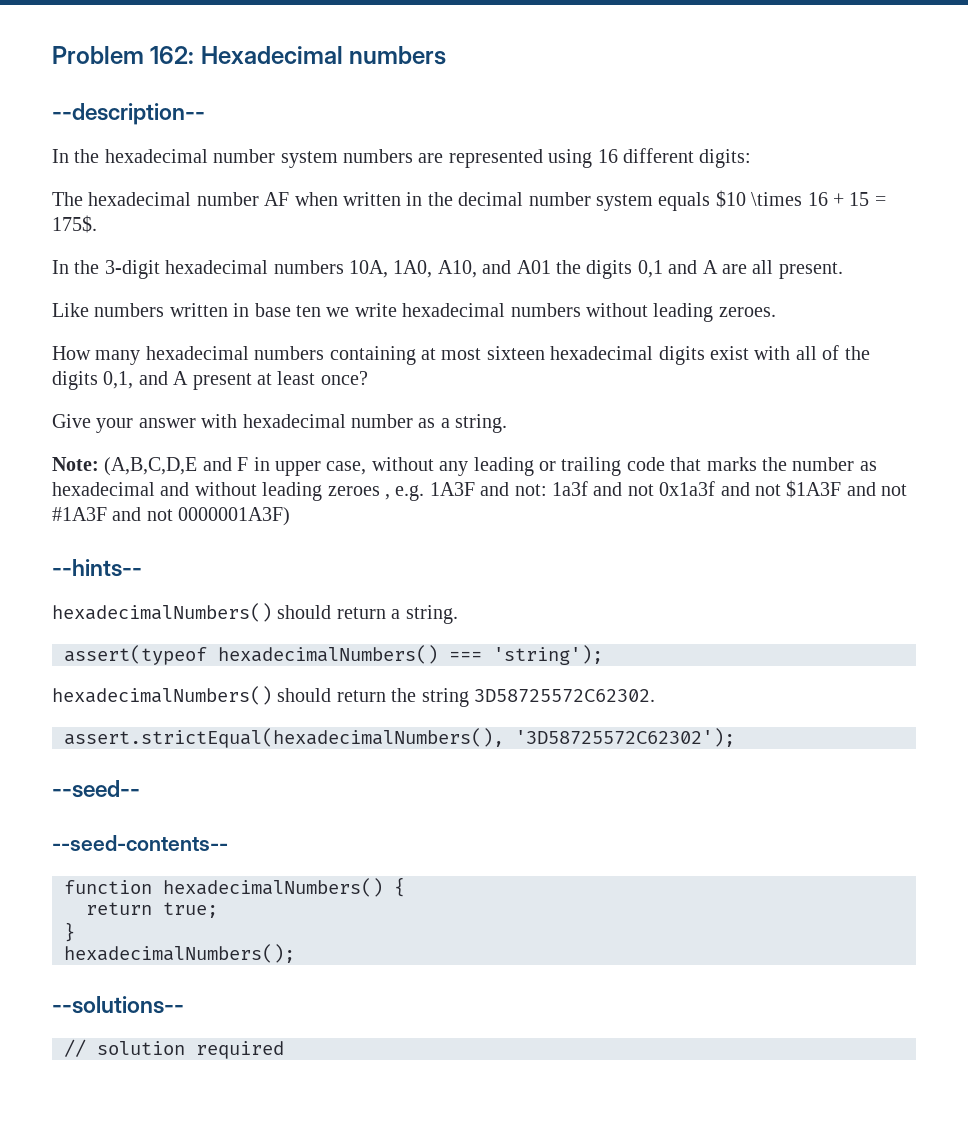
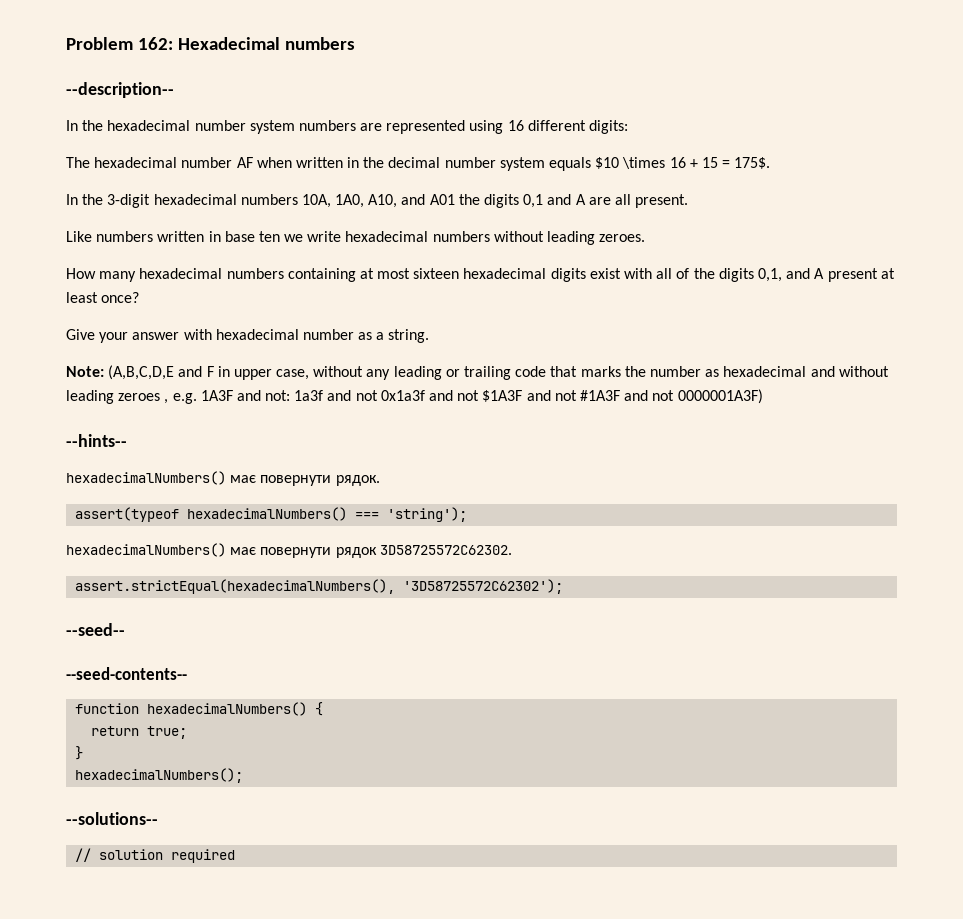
- hexadecimalNumbers() should return a string.
+ hexadecimalNumbers() має повернути рядок.
- hexadecimalNumbers() should return the string 3D58725572C62302.
+ hexadecimalNumbers() має повернути рядок 3D58725572C62302.

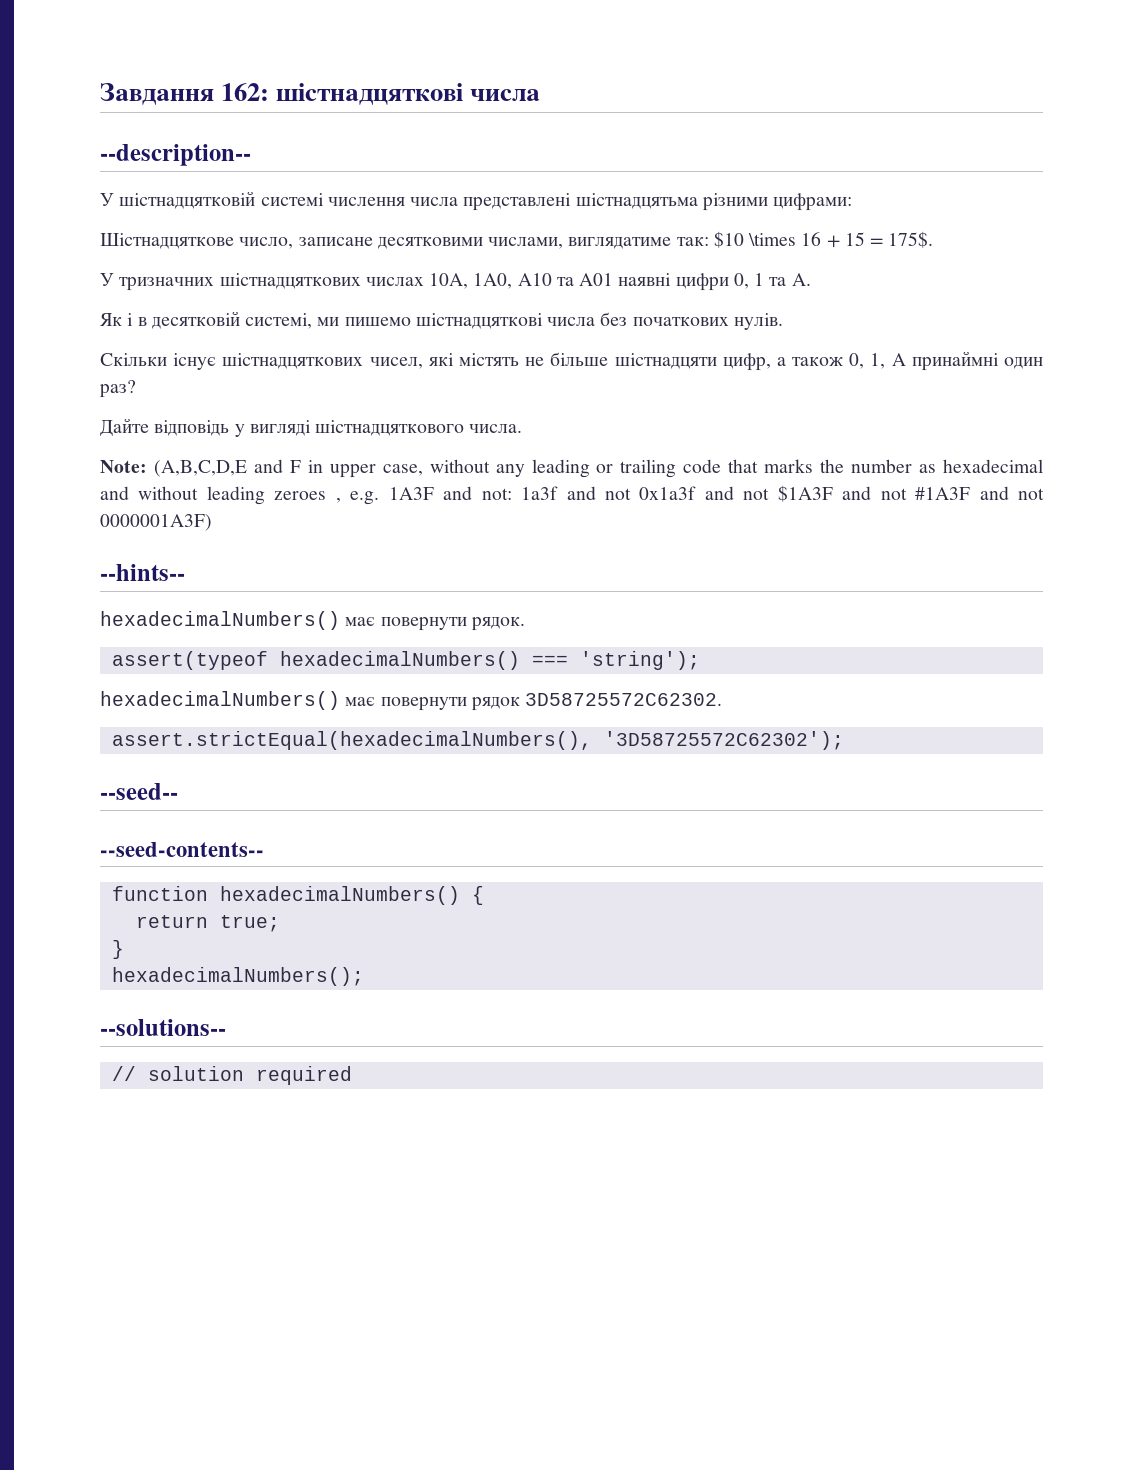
- Problem 162: Hexadecimal numbers
+ Завдання 162: шістнадцяткові числа
  --description--
- In the hexadecimal number system numbers are represented using 16 different digits:
- The hexadecimal number AF when written in the decimal number system equals $10 \times 16 + 15 = 175$.
+ У шістнадцятковій системі числення числа представлені шістнадцятьма різними цифрами:
+ Шістнадцяткове число, записане десятковими числами, виглядатиме так: $10 \times 16 + 15 = 175$.
- In the 3-digit hexadecimal numbers 10A, 1A0, A10, and A01 the digits 0,1 and A are all present.
- Like numbers written in base ten we write hexadecimal numbers without leading zeroes.
- How many hexadecimal numbers containing at most sixteen hexadecimal digits exist with all of the digits 0,1, and A present at least once?
- Give your answer with hexadecimal number as a string.
+ У тризначних шістнадцяткових числах 10A, 1A0, A10 та A01 наявні цифри 0, 1 та A.
+ Як і в десятковій системі, ми пишемо шістнадцяткові числа без початкових нулів.
+ Скільки існує шістнадцяткових чисел, які містять не більше шістнадцяти цифр, а також 0, 1, А принаймні один раз?
+ Дайте відповідь у вигляді шістнадцяткового числа.

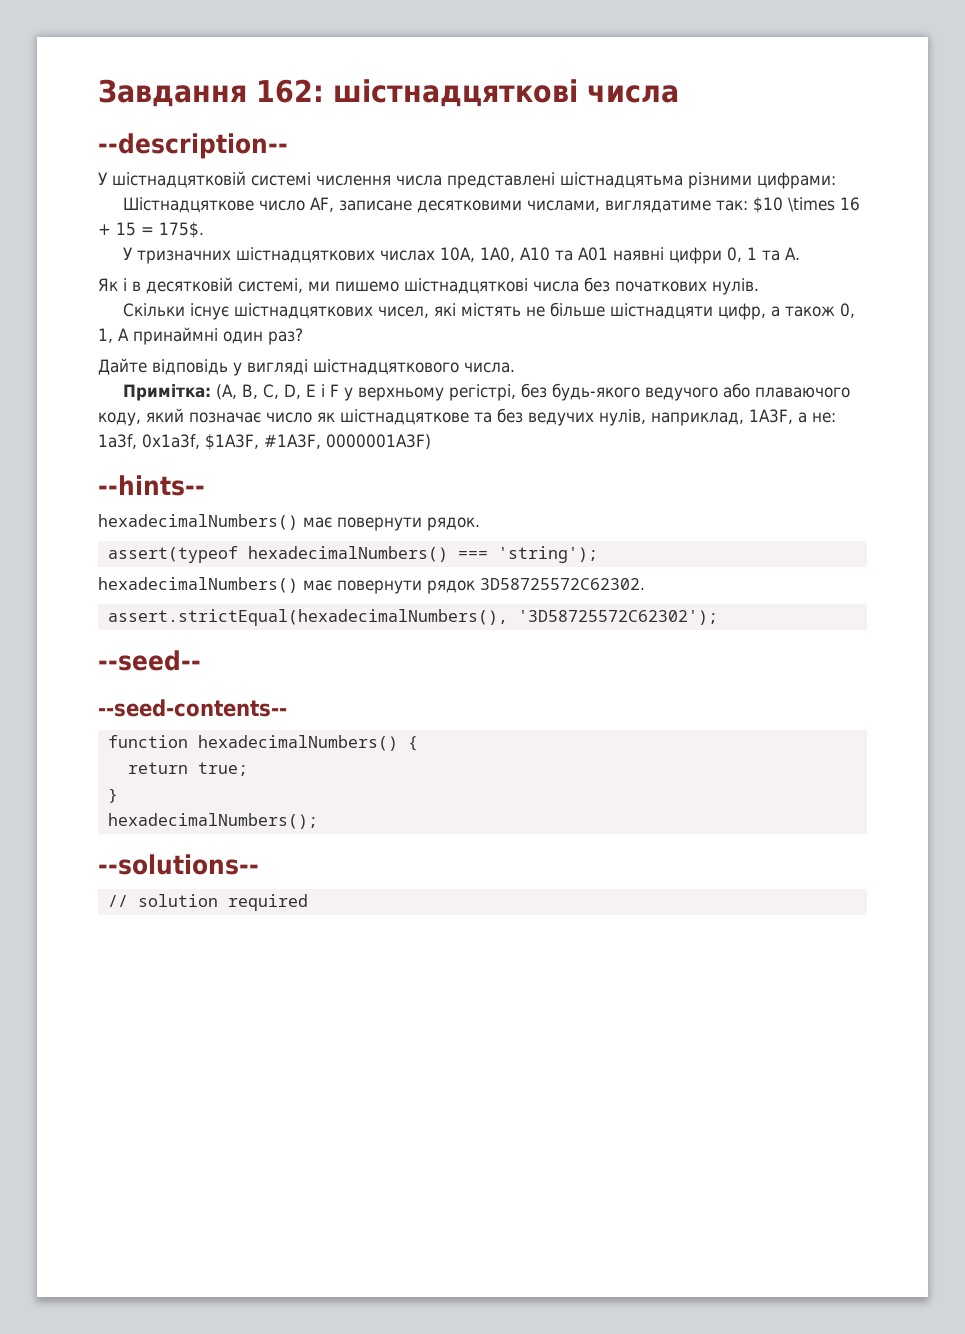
- Шістнадцяткове число, записане десятковими числами, виглядатиме так: $10 \times 16 + 15 = 175$.
+ Шістнадцяткове число AF, записане десятковими числами, виглядатиме так: $10 \times 16 + 15 = 175$.
- Note: (A,B,C,D,E and F in upper case, without any leading or trailing code that marks the number as hexadecimal and without leading zeroes , e.g. 1A3F and not: 1a3f and not 0x1a3f and not $1A3F and not #1A3F and not 0000001A3F)
+ Примітка: (А, В, C, D, E і F у верхньому регістрі, без будь-якого ведучого або плаваючого коду, який позначає число як шістнадцяткове та без ведучих нулів, наприклад, 1A3F, а не: 1a3f, 0x1a3f, $1A3F, #1A3F, 0000001A3F)

